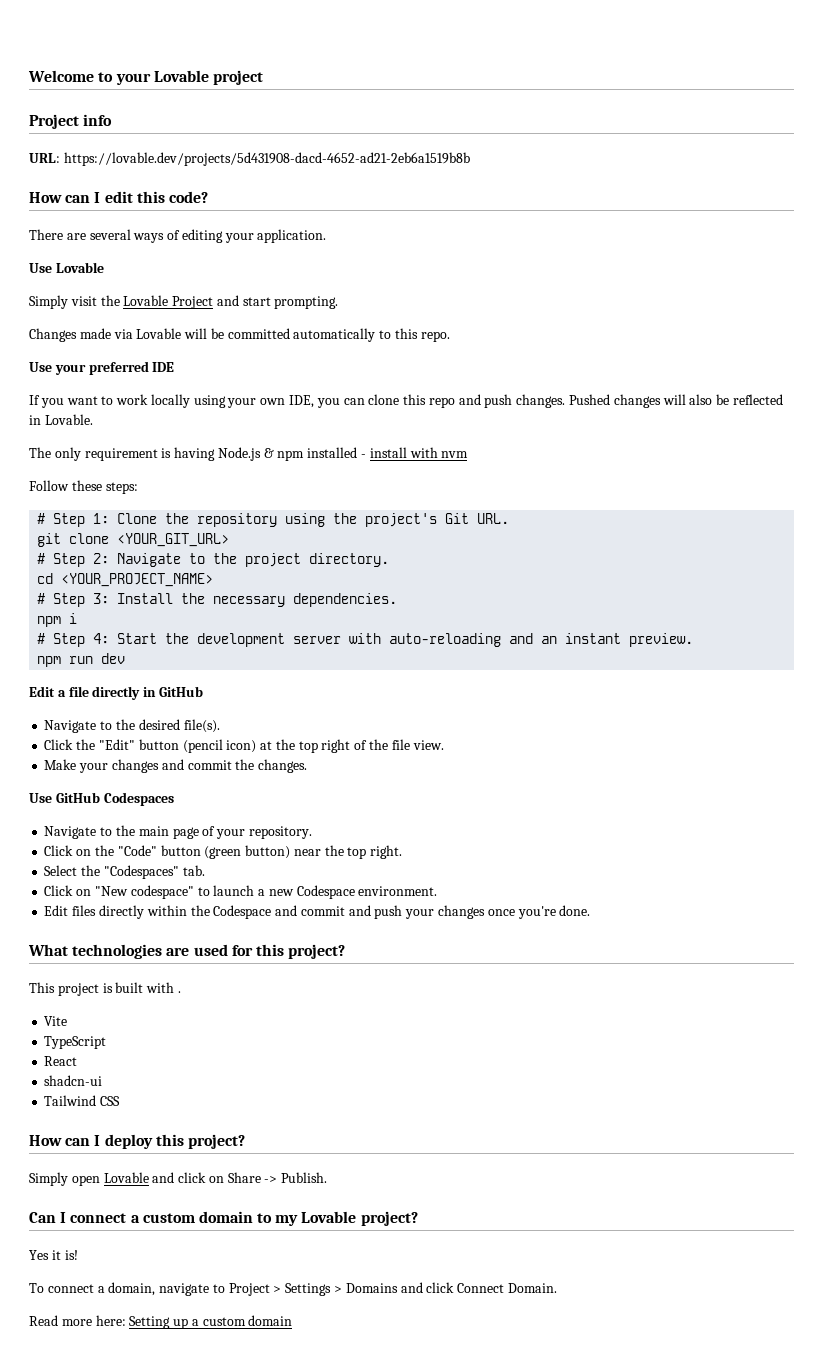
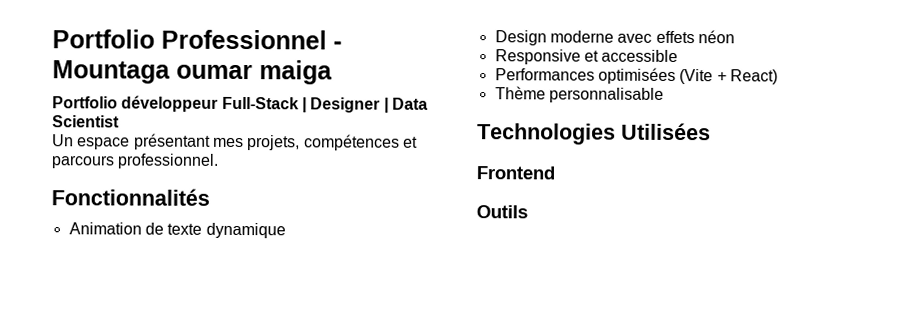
- Welcome to your Lovable project
- Project info
- URL: https://lovable.dev/projects/5d431908-dacd-4652-ad21-2eb6a1519b8b
- How can I edit this code?
- There are several ways of editing your application.
- Use Lovable
- Simply visit the Lovable Project and start prompting.
- Changes made via Lovable will be committed automatically to this repo.
- Use your preferred IDE
- If you want to work locally using your own IDE, you can clone this repo and push changes. Pushed changes will also be reflected in Lovable.
- The only requirement is having Node.js & npm installed - install with nvm
- Follow these steps:
- # Step 1: Clone the repository using the project's Git URL.
- git clone <YOUR_GIT_URL>
- # Step 2: Navigate to the project directory.
- cd <YOUR_PROJECT_NAME>
- # Step 3: Install the necessary dependencies.
- npm i
- # Step 4: Start the development server with auto-reloading and an instant preview.
- npm run dev
- Edit a file directly in GitHub
- Navigate to the desired file(s).
- Click the "Edit" button (pencil icon) at the top right of the file view.
- Make your changes and commit the changes.
- Use GitHub Codespaces
- Navigate to the main page of your repository.
- Click on the "Code" button (green button) near the top right.
- Select the "Codespaces" tab.
- Click on "New codespace" to launch a new Codespace environment.
- Edit files directly within the Codespace and commit and push your changes once you're done.
- What technologies are used for this project?
- This project is built with .
- Vite
- TypeScript
- React
- shadcn-ui
- Tailwind CSS
- How can I deploy this project?
- Simply open Lovable and click on Share -> Publish.
- Can I connect a custom domain to my Lovable project?
- Yes it is!
- To connect a domain, navigate to Project > Settings > Domains and click Connect Domain.
- Read more here: Setting up a custom domain
+ Portfolio Professionnel - Mountaga oumar maiga
+ Portfolio développeur Full-Stack | Designer | Data Scientist
+ Un espace présentant mes projets, compétences et parcours professionnel.
+ Fonctionnalités
+ Animation de texte dynamique
+ Design moderne avec effets néon
+ Responsive et accessible
+ Performances optimisées (Vite + React)
+ Thème personnalisable
+ Technologies Utilisées
+ Frontend
+ Outils

